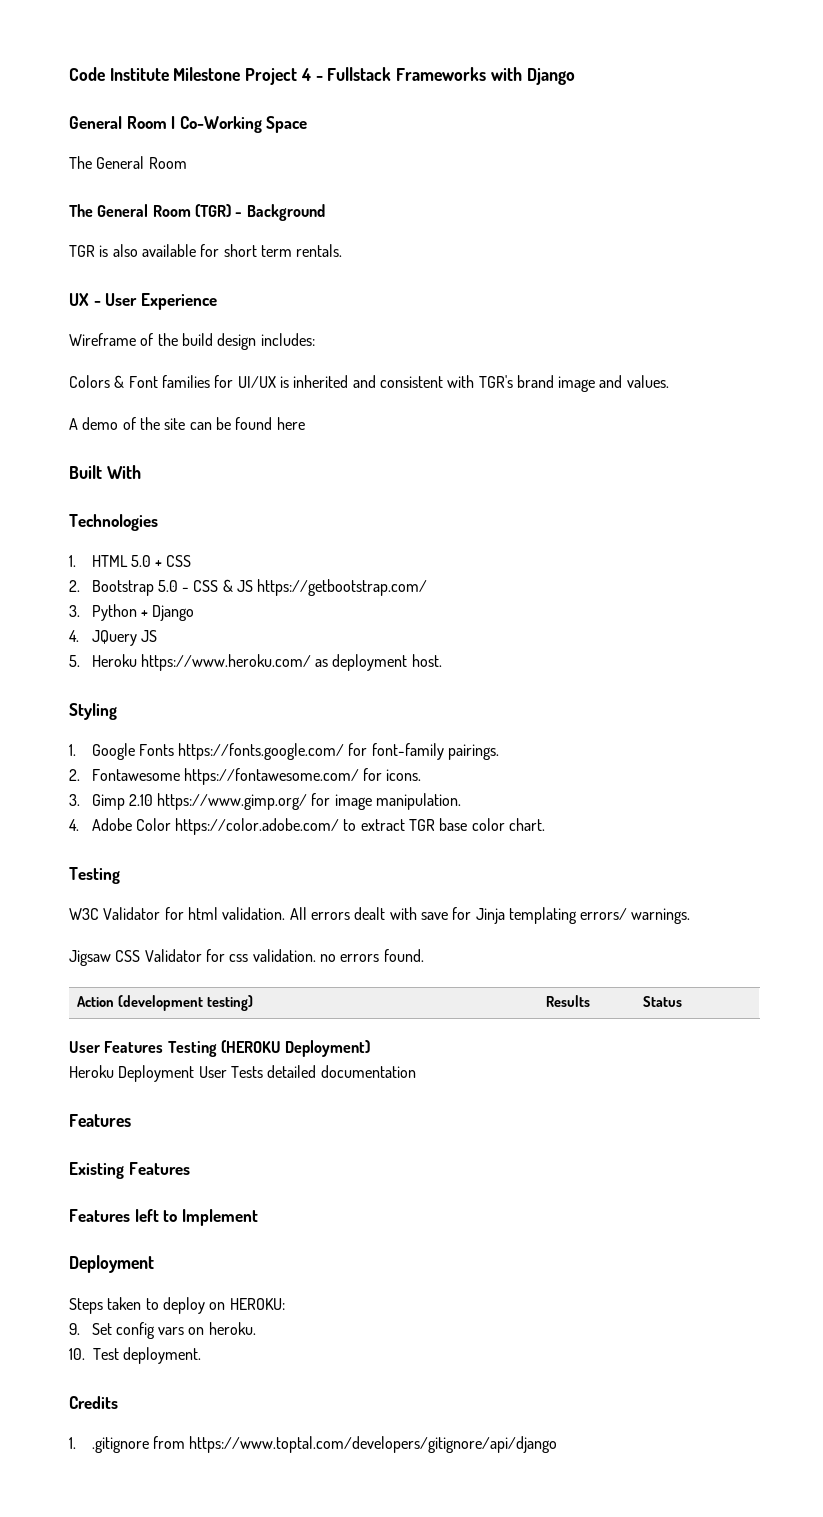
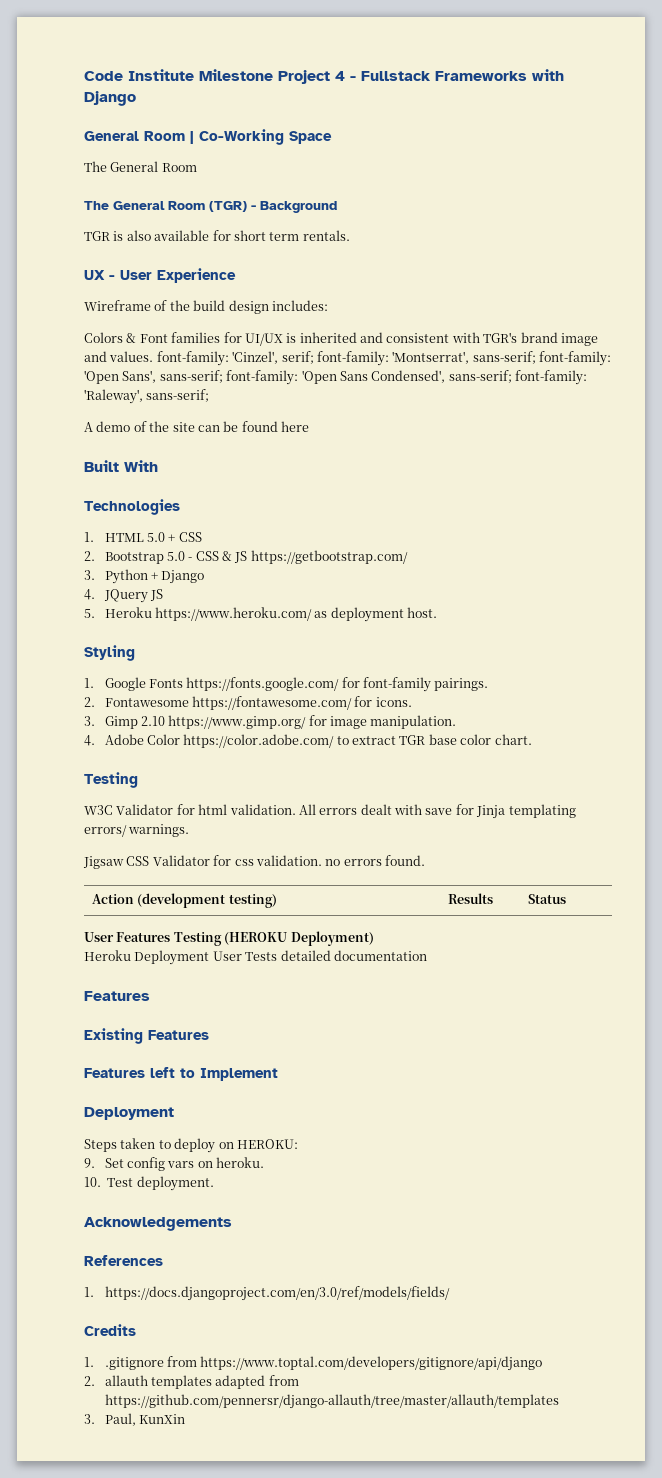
- Colors & Font families for UI/UX is inherited and consistent with TGR's brand image and values.
+ Colors & Font families for UI/UX is inherited and consistent with TGR's brand image and values. font-family: 'Cinzel', serif; font-family: 'Montserrat', sans-serif; font-family: 'Open Sans', sans-serif; font-family: 'Open Sans Condensed', sans-serif; font-family: 'Raleway', sans-serif;
+ Acknowledgements
+ References
+ 1. https://docs.djangoproject.com/en/3.0/ref/models/fields/
+ 2. allauth templates adapted from https://github.com/pennersr/django-allauth/tree/master/allauth/templates
+ 3. Paul, KunXin

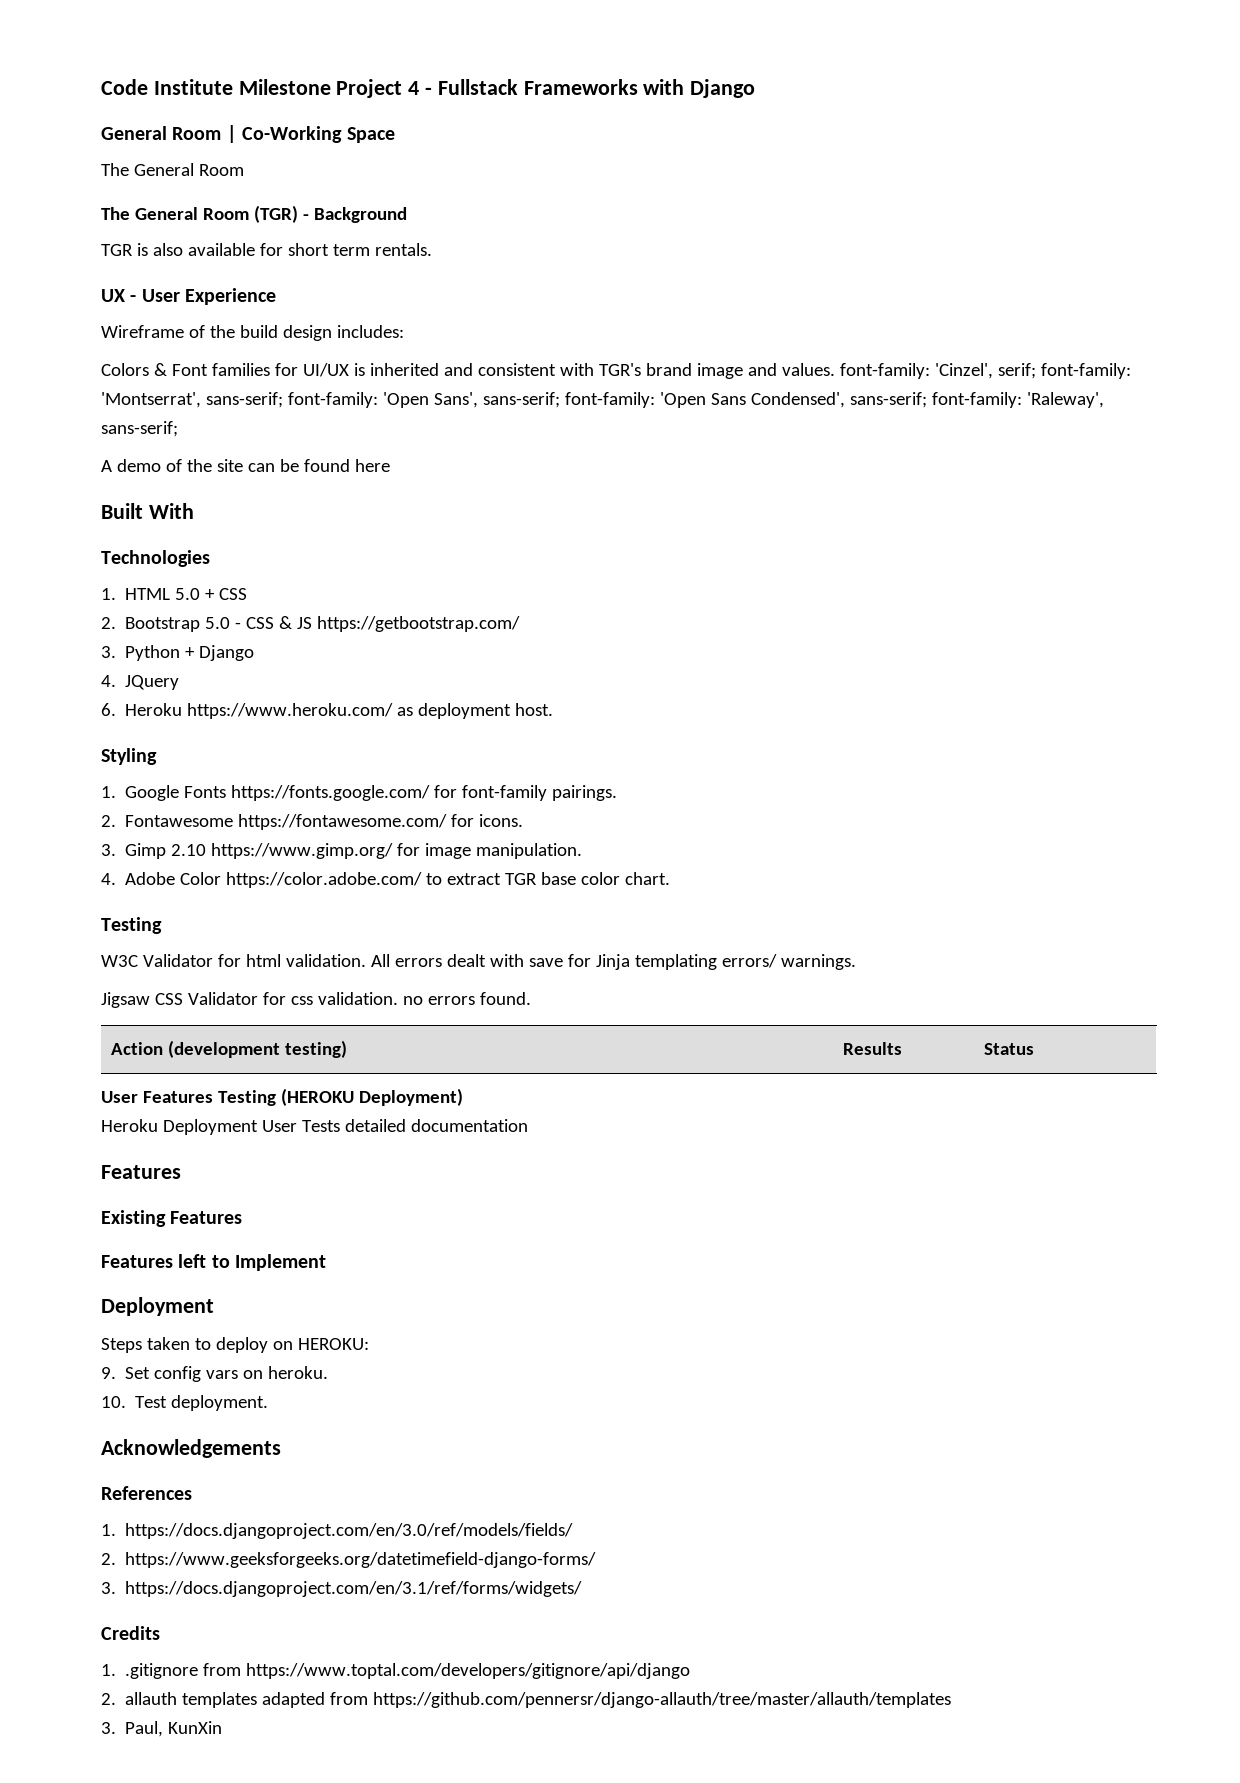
- 4. JQuery JS
- 5. Heroku https://www.heroku.com/ as deployment host.
+ 4. JQuery
+ 6. Heroku https://www.heroku.com/ as deployment host.
+ 2. https://www.geeksforgeeks.org/datetimefield-django-forms/
+ 3. https://docs.djangoproject.com/en/3.1/ref/forms/widgets/

